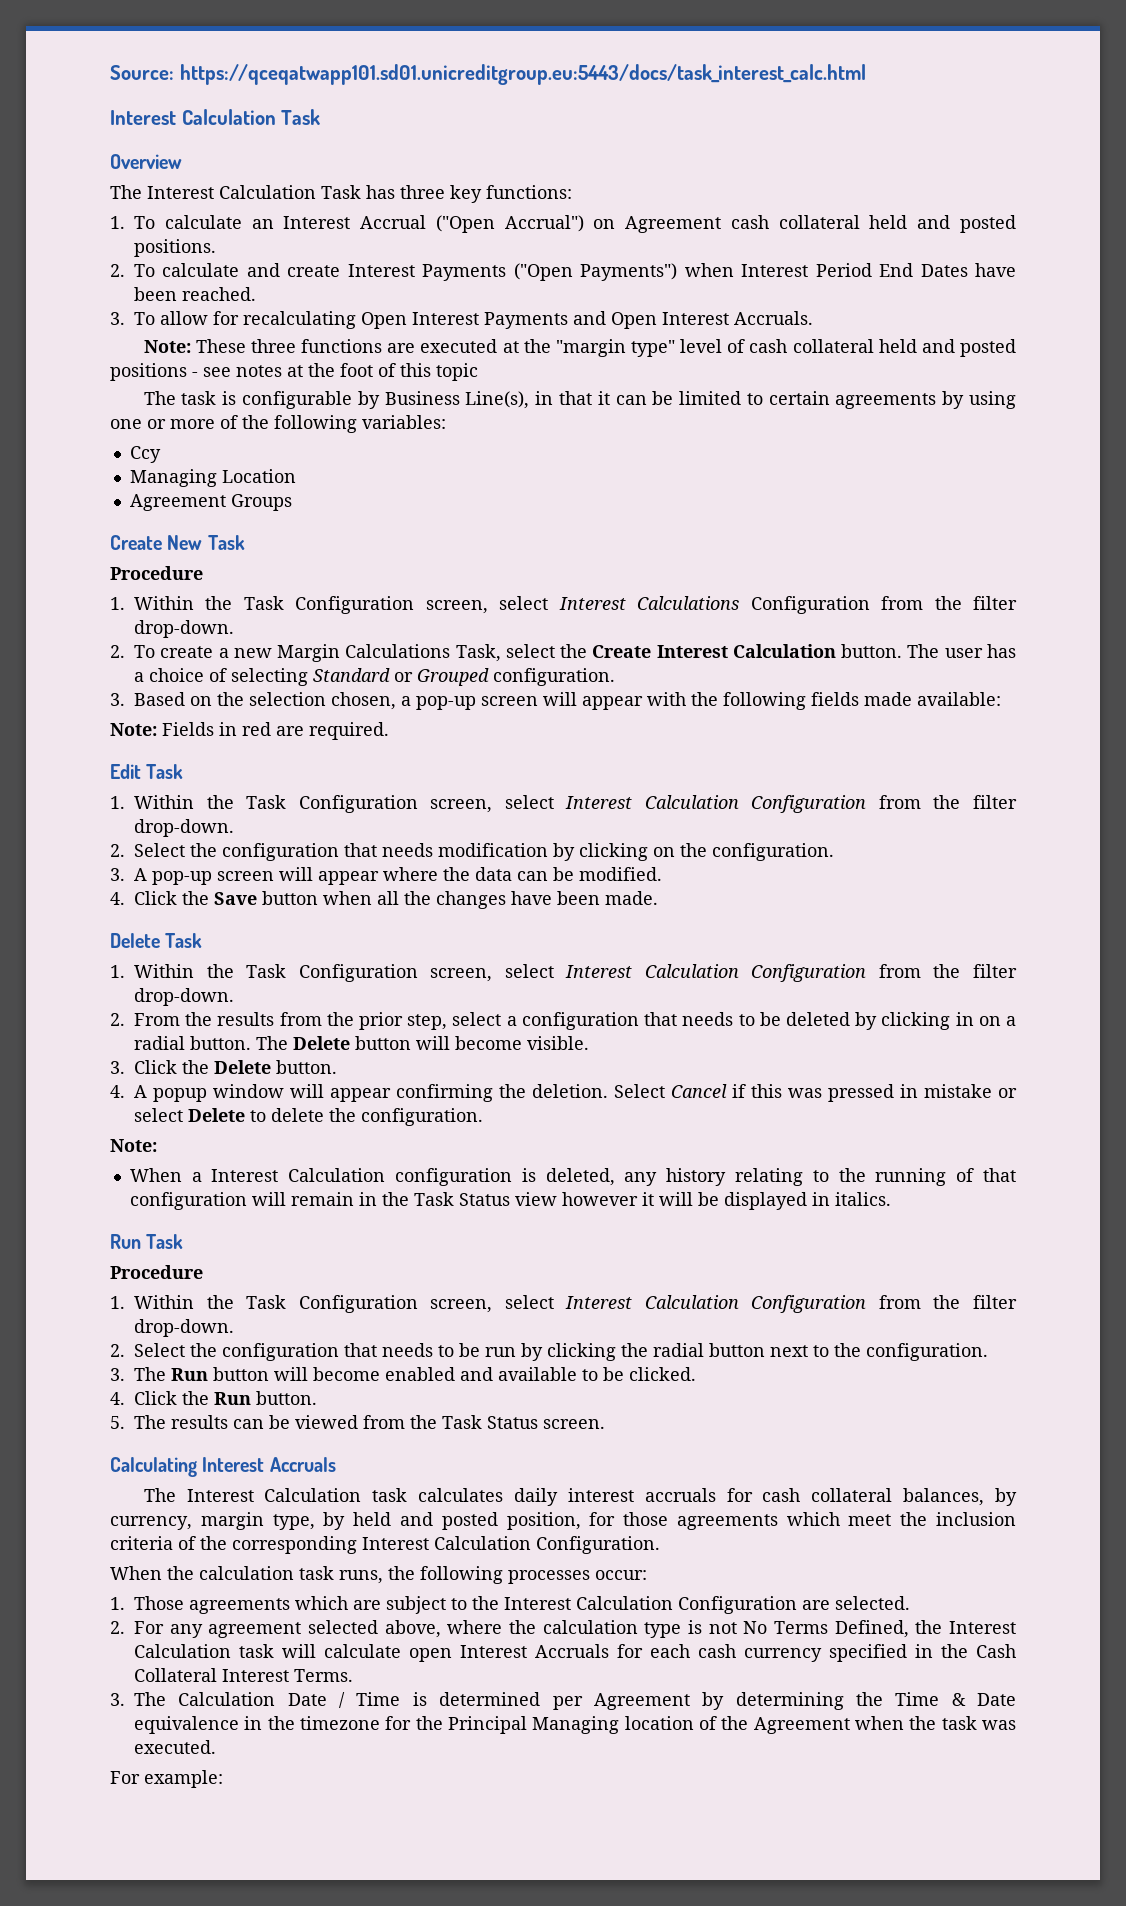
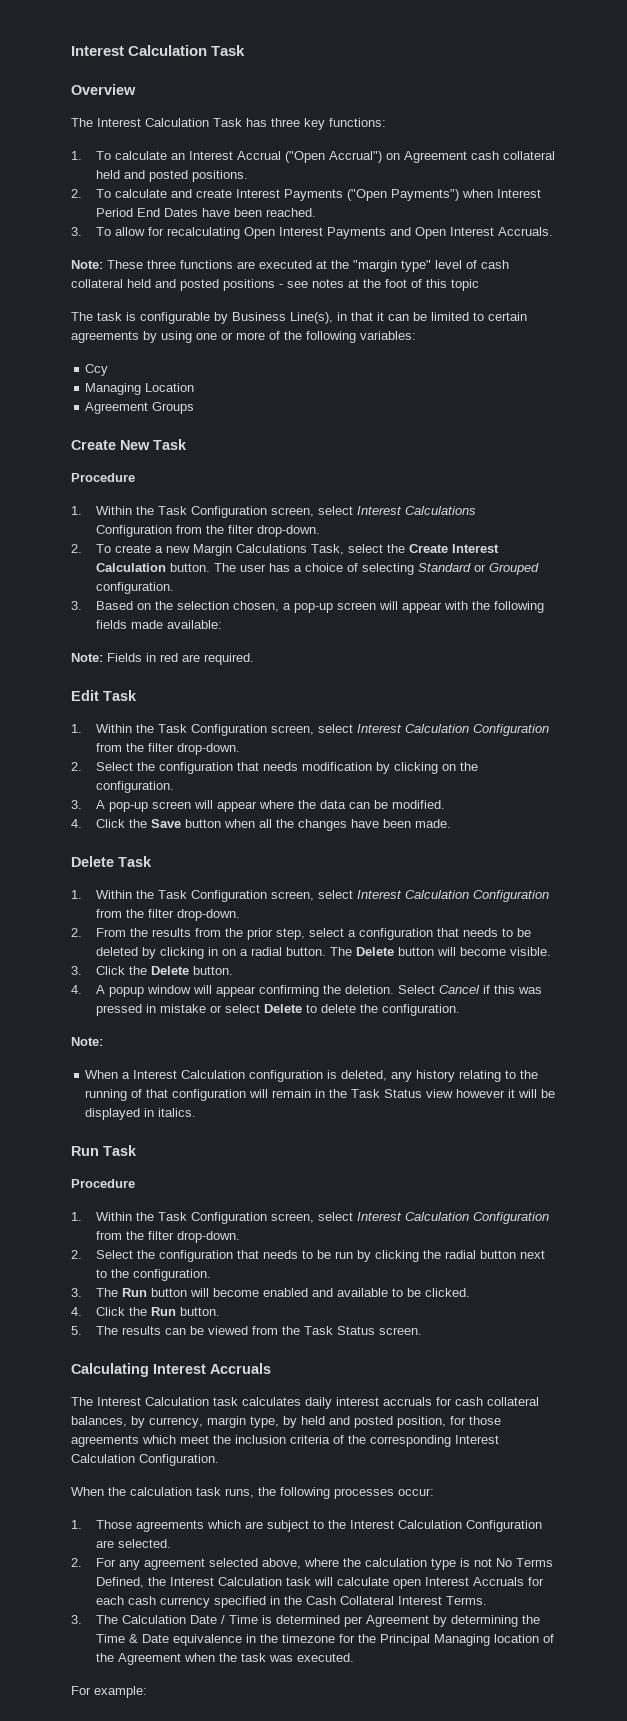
- Source: https://qceqatwapp101.sd01.unicreditgroup.eu:5443/docs/task_interest_calc.html

